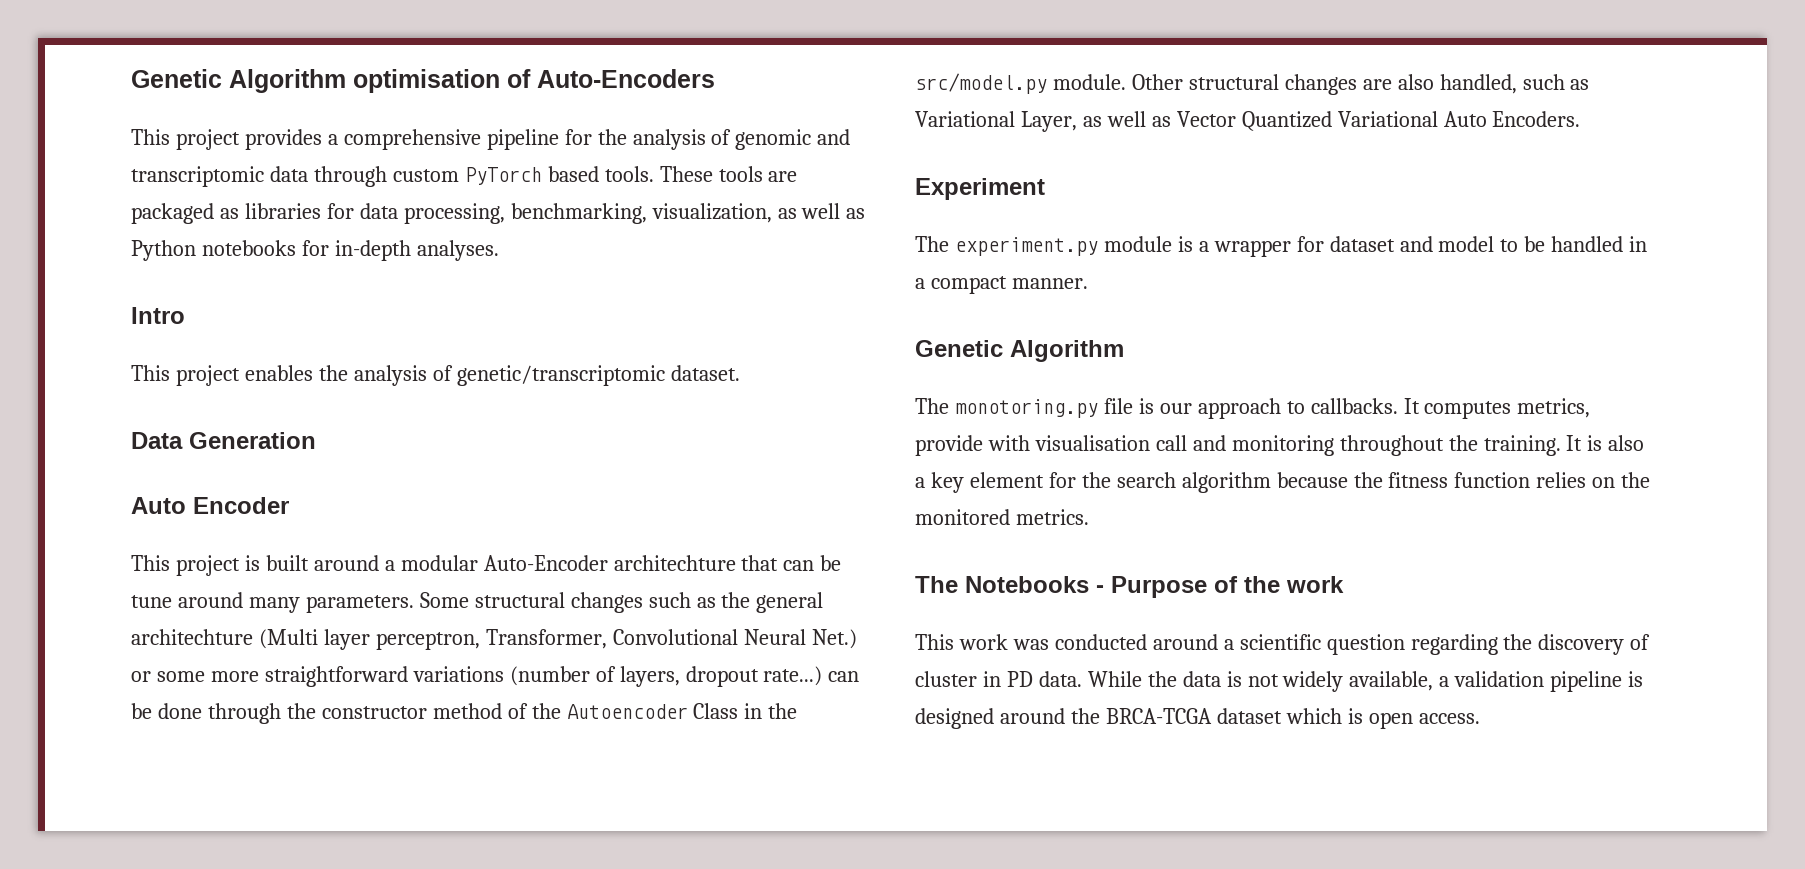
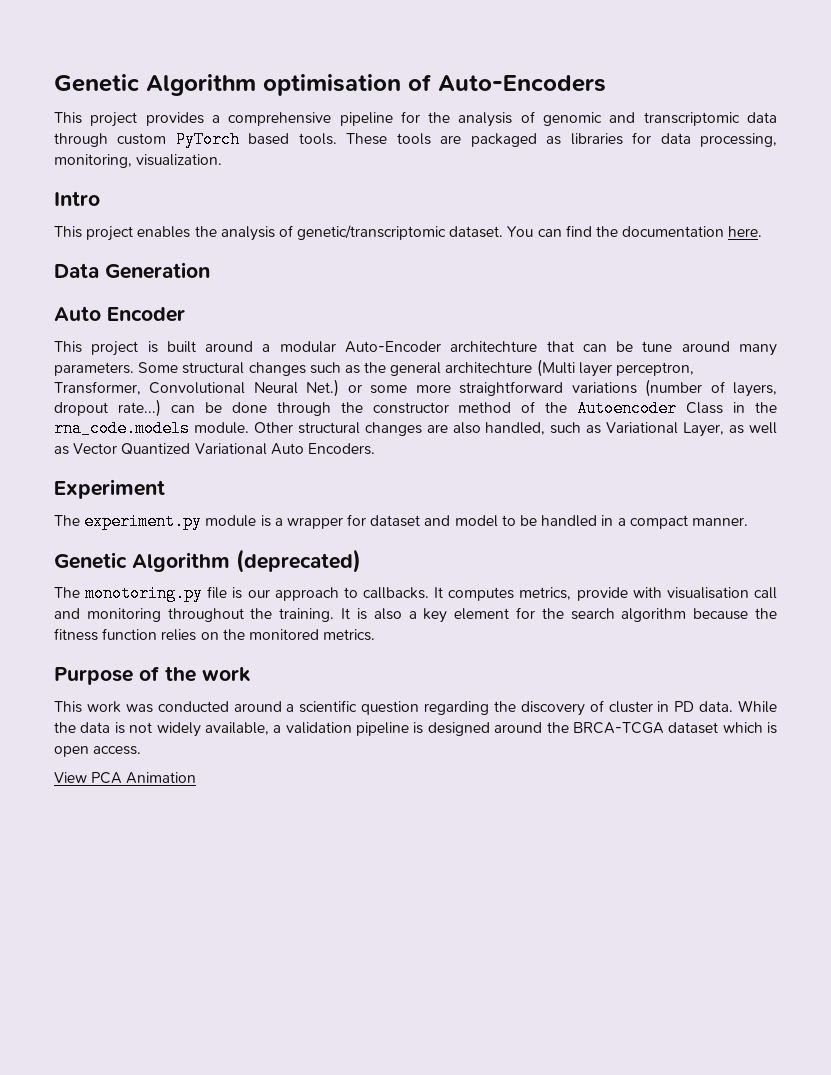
- These tools are packaged as libraries for data processing, benchmarking, visualization, as well as Python notebooks for in-depth analyses.
+ These tools are packaged as libraries for data processing, monitoring, visualization.
+ You can find the documentation here.
- Some structural changes such as the general architechture (Multi layer perceptron, Transformer, Convolutional Neural Net.) or some more straightforward variations (number of layers, dropout rate...) can be done through the constructor method of the Autoencoder Class in the src/model.py module.
+ Some structural changes such as the general architechture (Multi layer perceptron, Transformer, Convolutional Neural Net.) or some more straightforward variations (number of layers, dropout rate...) can be done through the constructor method of the Autoencoder Class in the rna_code.models module.
  The experiment.py module is a wrapper for dataset and model to be handled in a compact manner.
- Genetic Algorithm
+ Genetic Algorithm (deprecated)
- The Notebooks - Purpose of the work
+ Purpose of the work
+ View PCA Animation

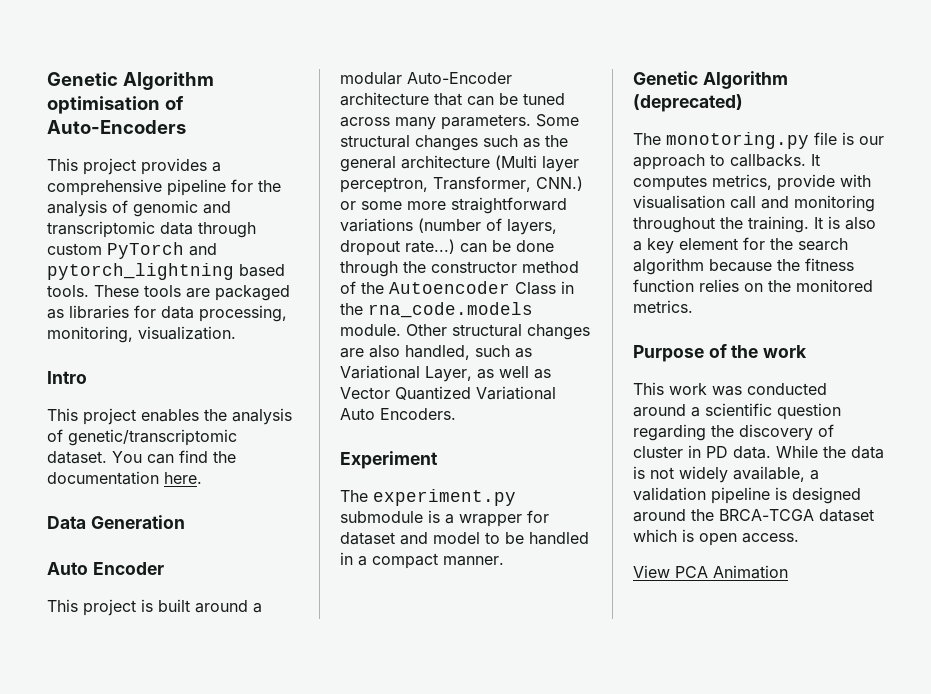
- This project provides a comprehensive pipeline for the analysis of genomic and transcriptomic data through custom PyTorch based tools.
+ This project provides a comprehensive pipeline for the analysis of genomic and transcriptomic data through custom PyTorch and pytorch_lightning based tools.
- This project is built around a modular Auto-Encoder architechture that can be tune around many parameters.
+ This project is built around a modular Auto-Encoder architecture that can be tuned across many parameters.
- Some structural changes such as the general architechture (Multi layer perceptron, Transformer, Convolutional Neural Net.) or some more straightforward variations (number of layers, dropout rate...) can be done through the constructor method of the Autoencoder Class in the rna_code.models module.
+ Some structural changes such as the general architecture (Multi layer perceptron, Transformer, CNN.) or some more straightforward variations (number of layers, dropout rate...) can be done through the constructor method of the Autoencoder Class in the rna_code.models module.
- The experiment.py module is a wrapper for dataset and model to be handled in a compact manner.
+ The experiment.py submodule is a wrapper for dataset and model to be handled in a compact manner.

